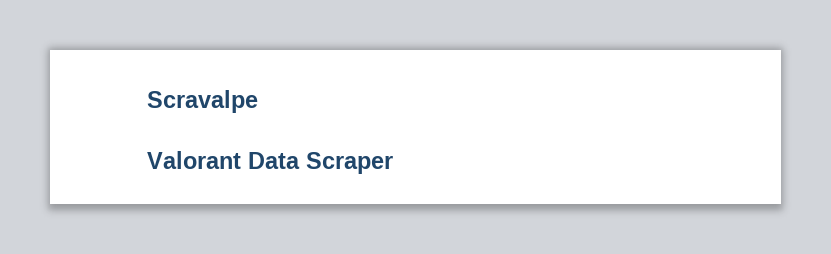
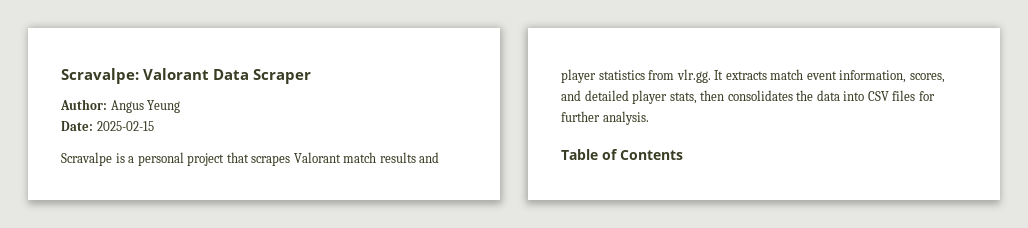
- Scravalpe
- Valorant Data Scraper
+ Scravalpe: Valorant Data Scraper
+ Author: Angus Yeung
+ Date: 2025-02-15
+ Scravalpe is a personal project that scrapes Valorant match results and player statistics from vlr.gg. It extracts match event information, scores, and detailed player stats, then consolidates the data into CSV files for further analysis.
+ Table of Contents

